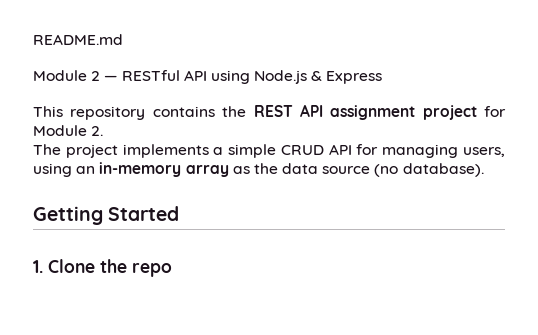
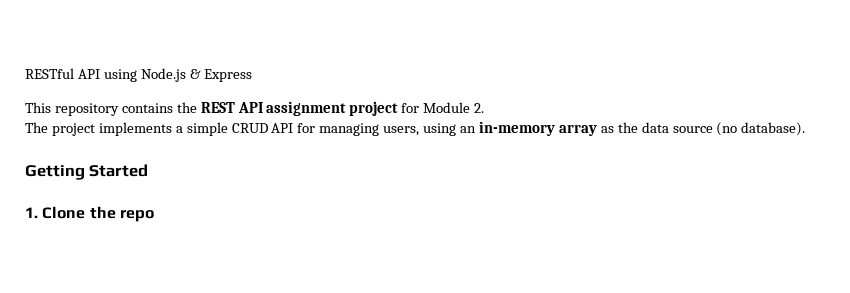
- README.md
- Module 2 — RESTful API using Node.js & Express
+ RESTful API using Node.js & Express

